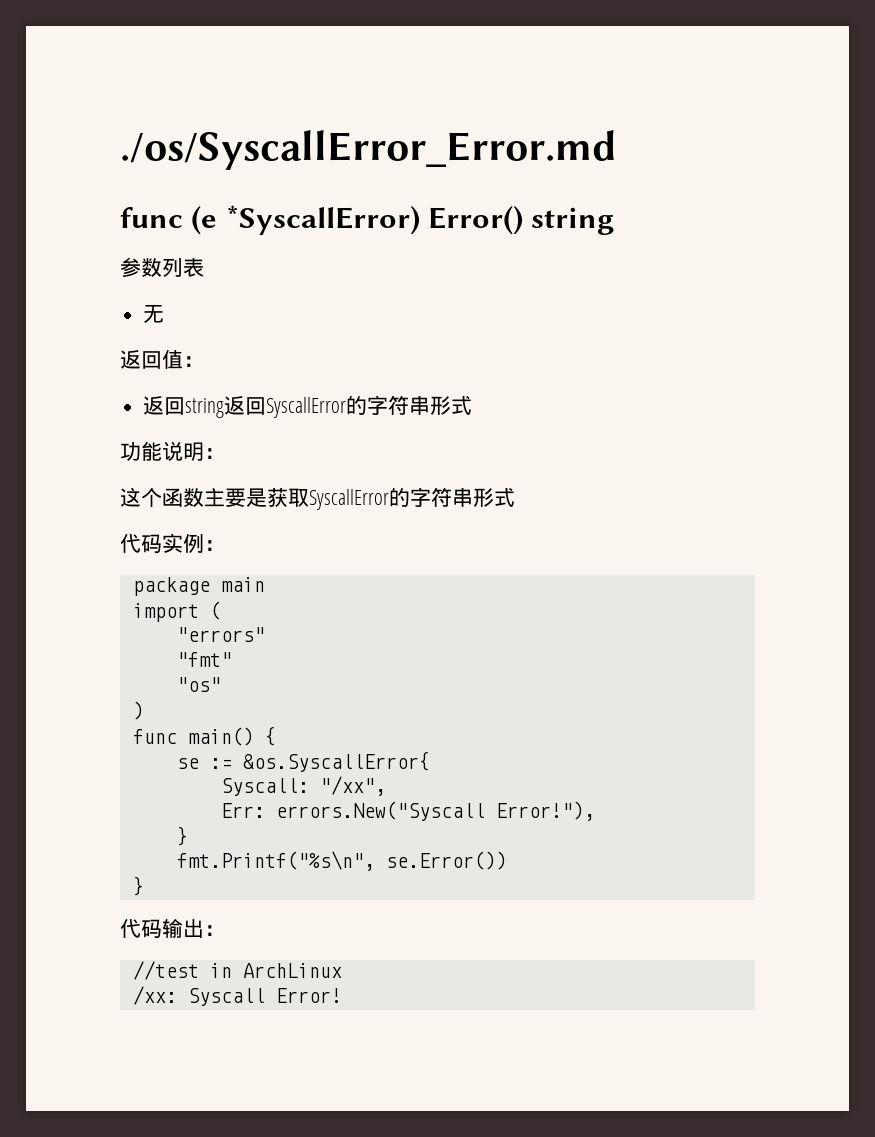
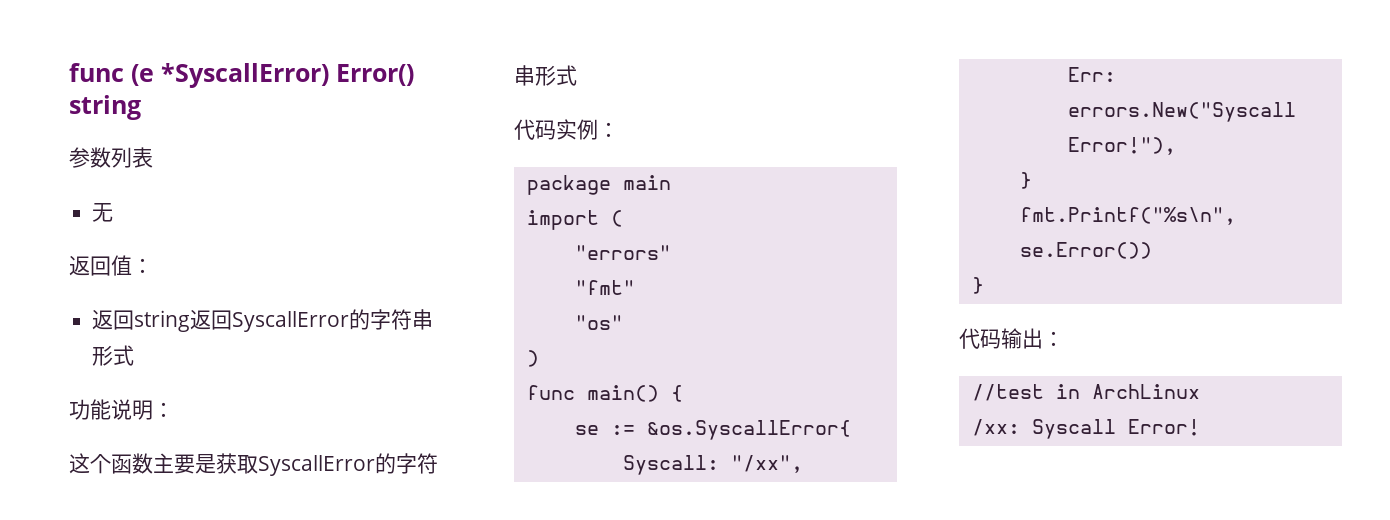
- ./os/SyscallError_Error.md

